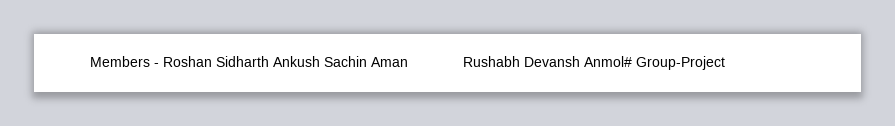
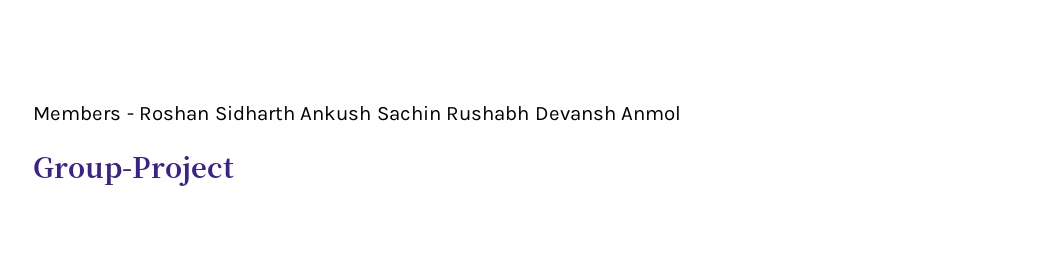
- Members - Roshan Sidharth Ankush Sachin Aman Rushabh Devansh Anmol# Group-Project
+ Members - Roshan Sidharth Ankush Sachin Rushabh Devansh Anmol
+ Group-Project

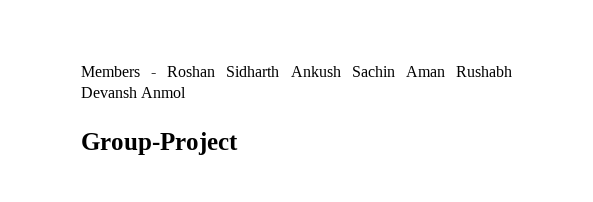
- Members - Roshan Sidharth Ankush Sachin Rushabh Devansh Anmol
+ Members - Roshan Sidharth Ankush Sachin Aman Rushabh Devansh Anmol

